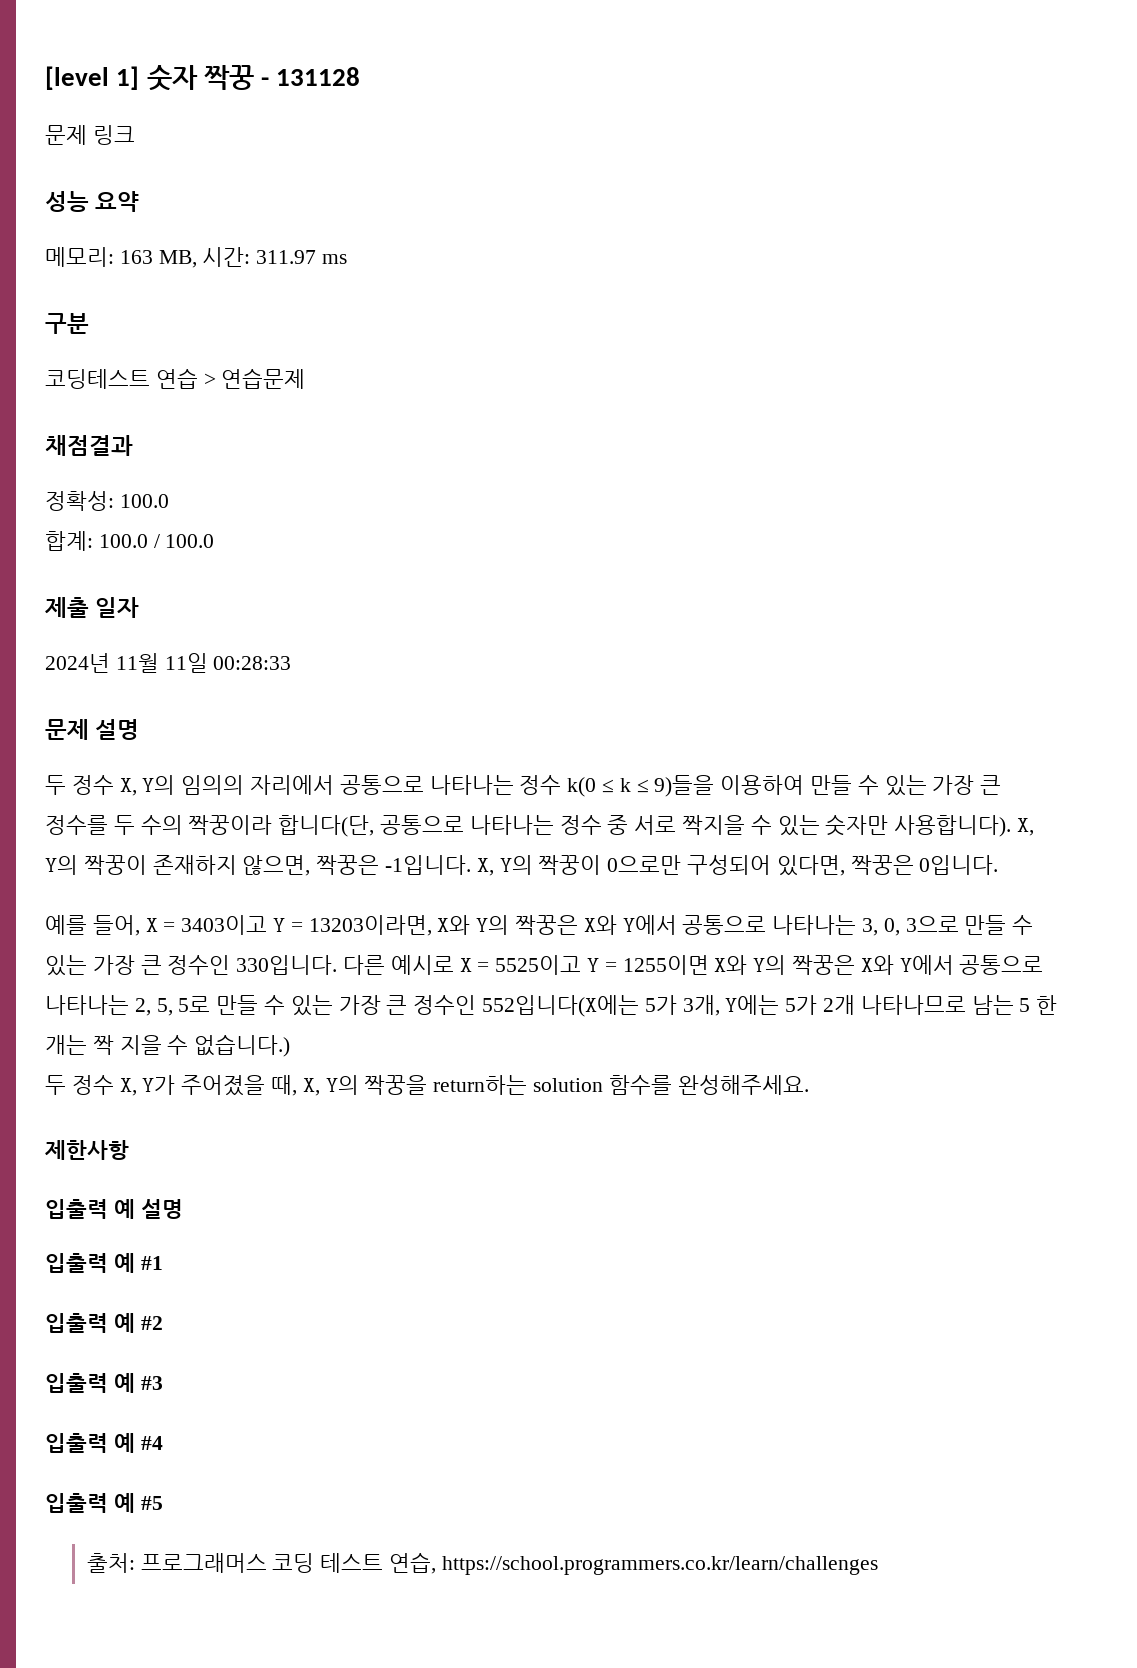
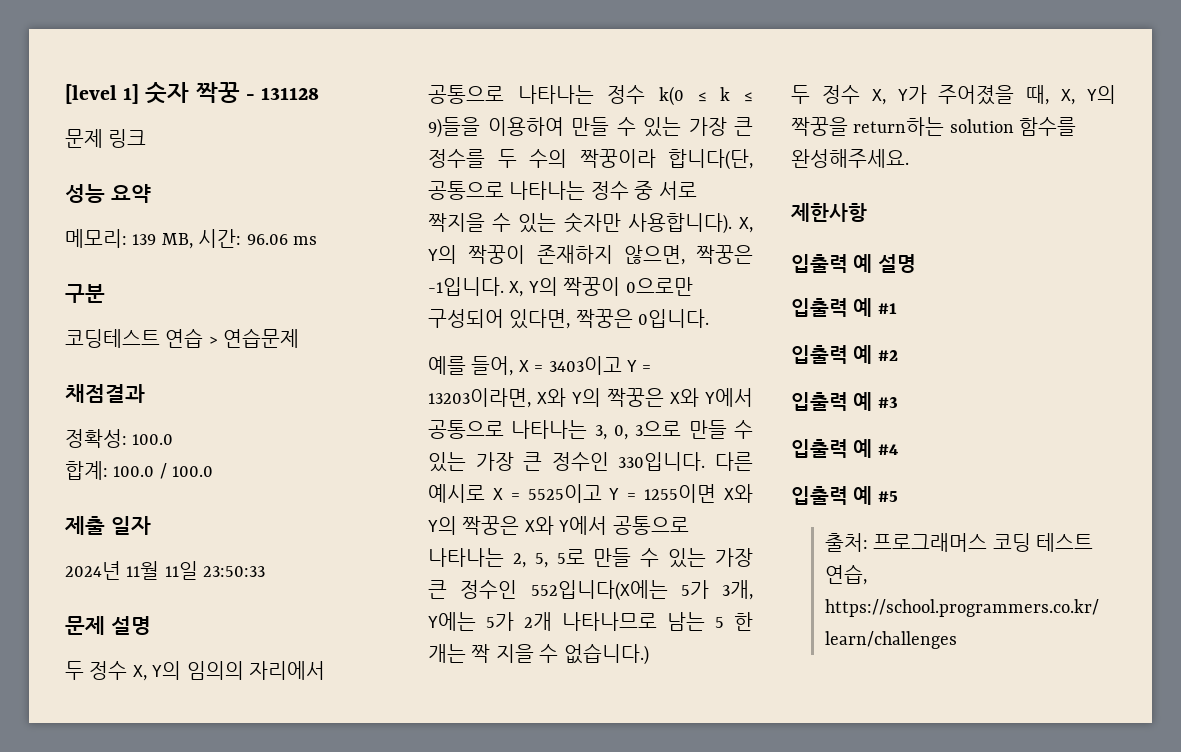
- 메모리: 163 MB, 시간: 311.97 ms
+ 메모리: 139 MB, 시간: 96.06 ms
- 2024년 11월 11일 00:28:33
+ 2024년 11월 11일 23:50:33

